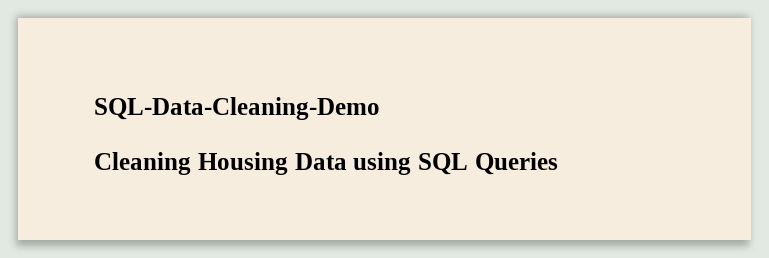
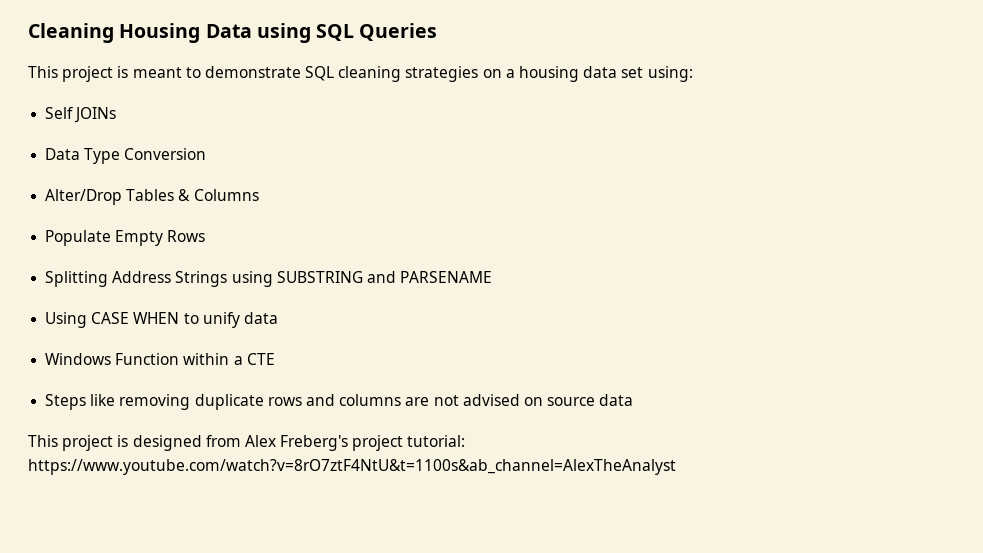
- SQL-Data-Cleaning-Demo
+ This project is meant to demonstrate SQL cleaning strategies on a housing data set using:
+ Self JOINs
+ Data Type Conversion
+ Alter/Drop Tables & Columns
+ Populate Empty Rows
+ Splitting Address Strings using SUBSTRING and PARSENAME
+ Using CASE WHEN to unify data
+ Windows Function within a CTE
+ Steps like removing duplicate rows and columns are not advised on source data
+ This project is designed from Alex Freberg's project tutorial: https://www.youtube.com/watch?v=8rO7ztF4NtU&t=1100s&ab_channel=AlexTheAnalyst

